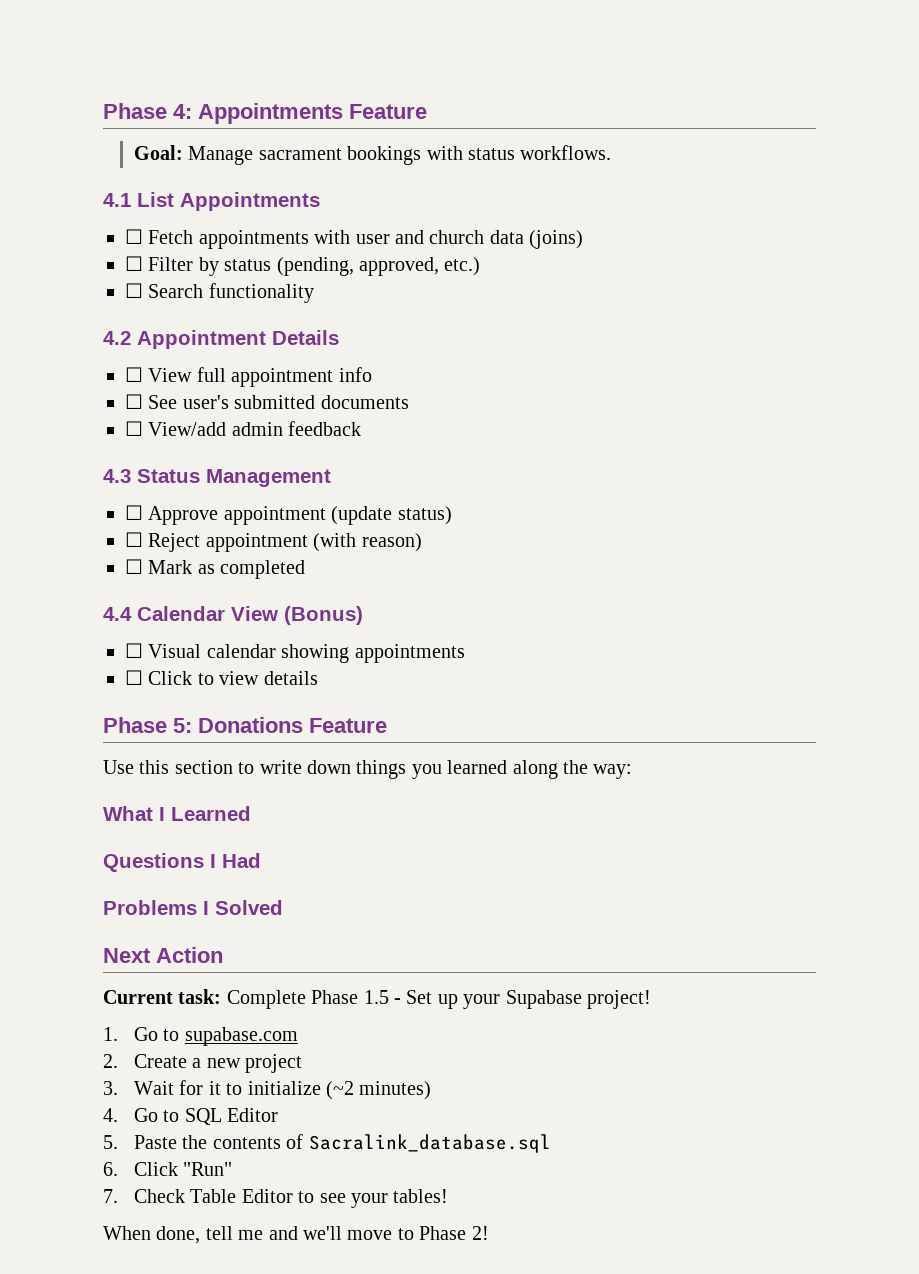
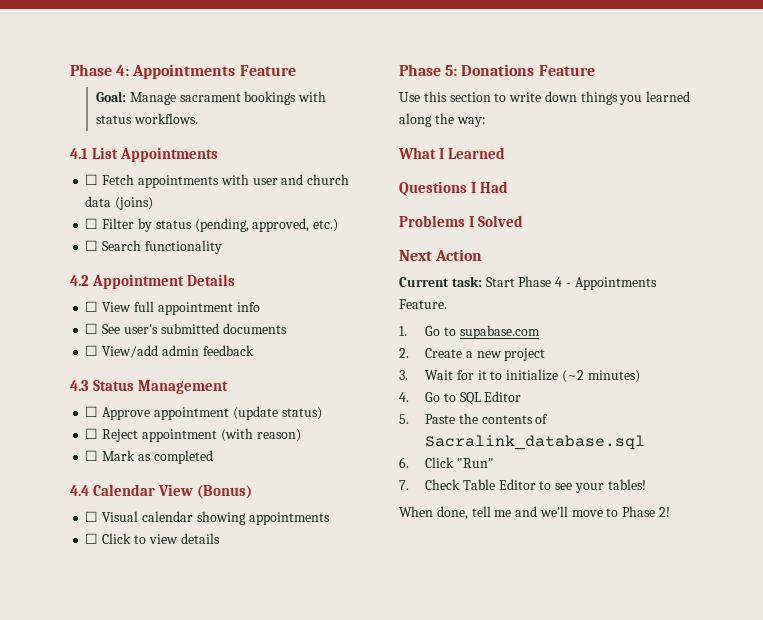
- Current task: Complete Phase 1.5 - Set up your Supabase project!
+ Current task: Start Phase 4 - Appointments Feature.

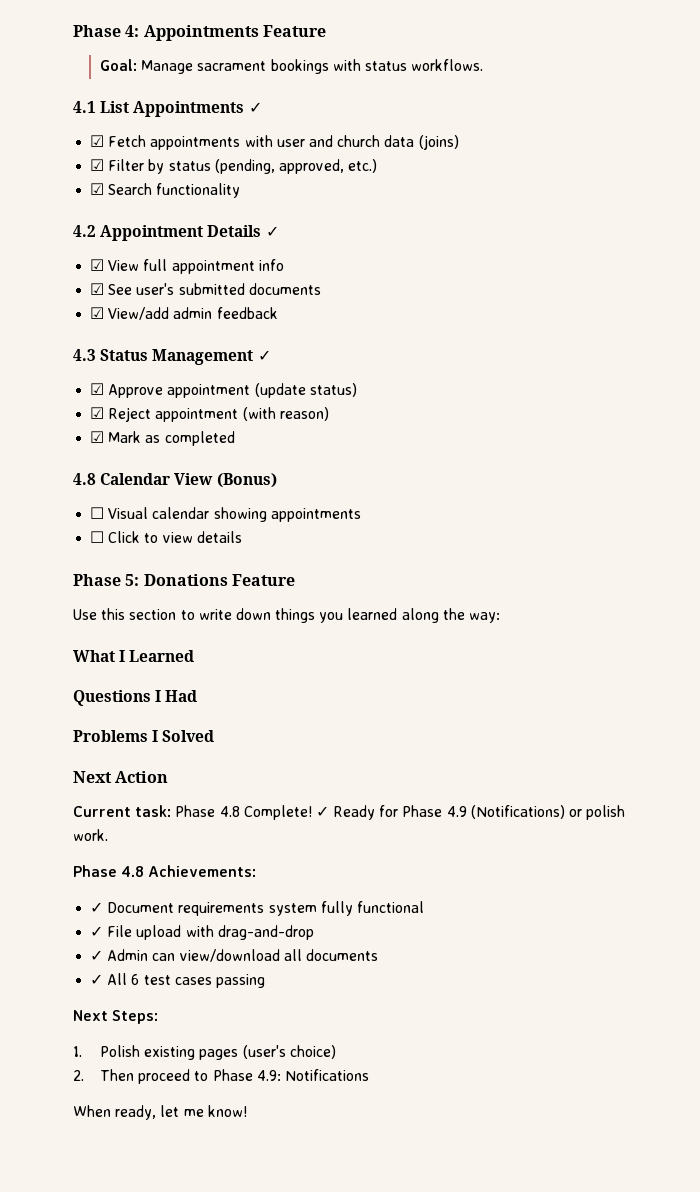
- 4.1 List Appointments
- ☐ Fetch appointments with user and church data (joins)
+ 4.1 List Appointments ✓
+ ☑ Fetch appointments with user and church data (joins)
- ☐ Filter by status (pending, approved, etc.)
+ ☑ Filter by status (pending, approved, etc.)
- ☐ Search functionality
+ ☑ Search functionality
- 4.2 Appointment Details
- ☐ View full appointment info
+ 4.2 Appointment Details ✓
+ ☑ View full appointment info
- ☐ See user's submitted documents
+ ☑ See user's submitted documents
- ☐ View/add admin feedback
+ ☑ View/add admin feedback
- 4.3 Status Management
- ☐ Approve appointment (update status)
+ 4.3 Status Management ✓
+ ☑ Approve appointment (update status)
- ☐ Reject appointment (with reason)
+ ☑ Reject appointment (with reason)
- ☐ Mark as completed
+ ☑ Mark as completed
- 4.4 Calendar View (Bonus)
+ 4.8 Calendar View (Bonus)
- Current task: Start Phase 4 - Appointments Feature.
- 1. Go to supabase.com
- 2. Create a new project
- 3. Wait for it to initialize (~2 minutes)
- 4. Go to SQL Editor
- 5. Paste the contents of Sacralink_database.sql
- 6. Click "Run"
- 7. Check Table Editor to see your tables!
- When done, tell me and we'll move to Phase 2!
+ Current task: Phase 4.8 Complete! ✓ Ready for Phase 4.9 (Notifications) or polish work.
+ Phase 4.8 Achievements:
+ ✓ Document requirements system fully functional
+ ✓ File upload with drag-and-drop
+ ✓ Admin can view/download all documents
+ ✓ All 6 test cases passing
+ Next Steps:
+ 1. Polish existing pages (user's choice)
+ 2. Then proceed to Phase 4.9: Notifications
+ When ready, let me know!

